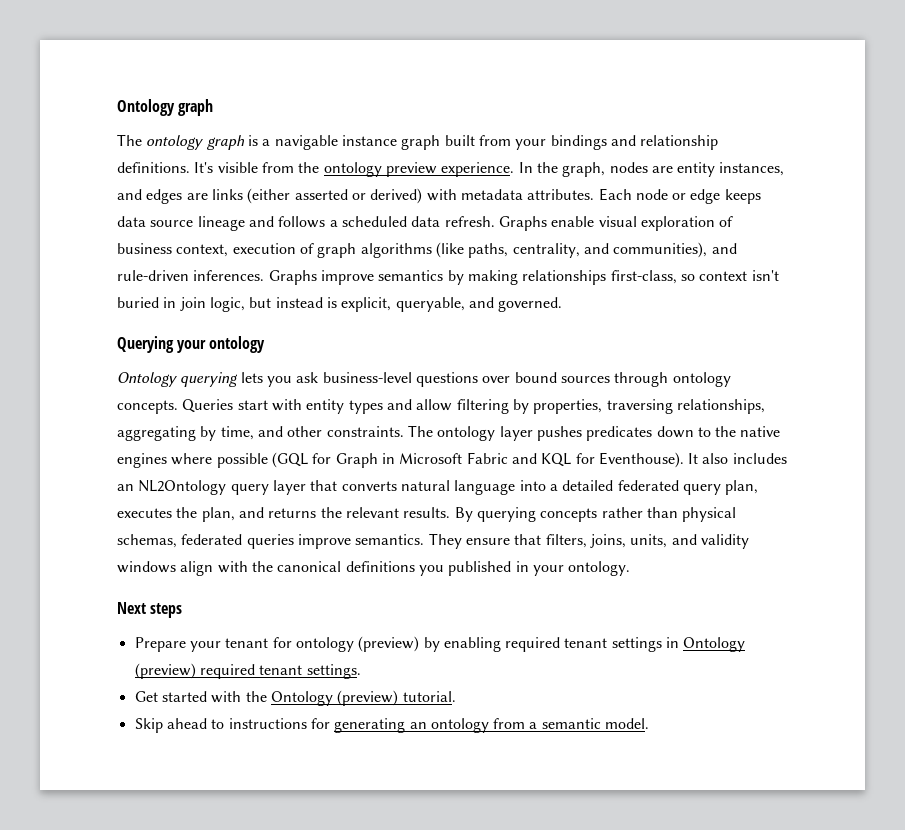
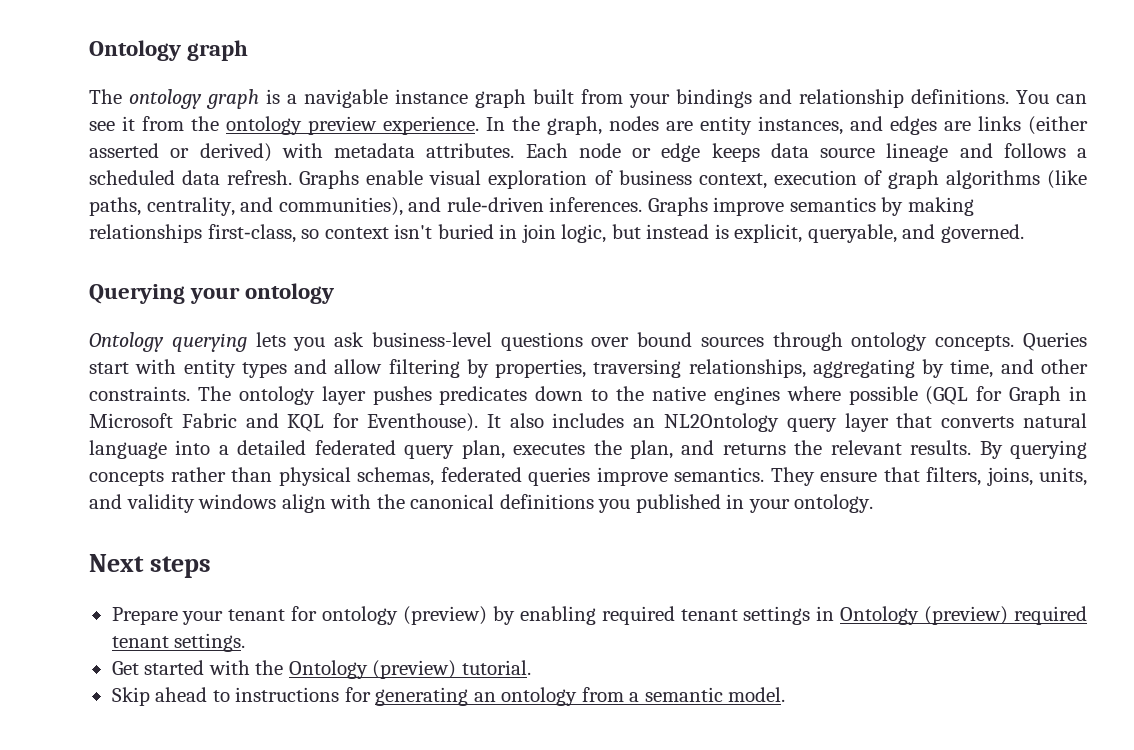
- It's visible from the ontology preview experience.
+ You can see it from the ontology preview experience.

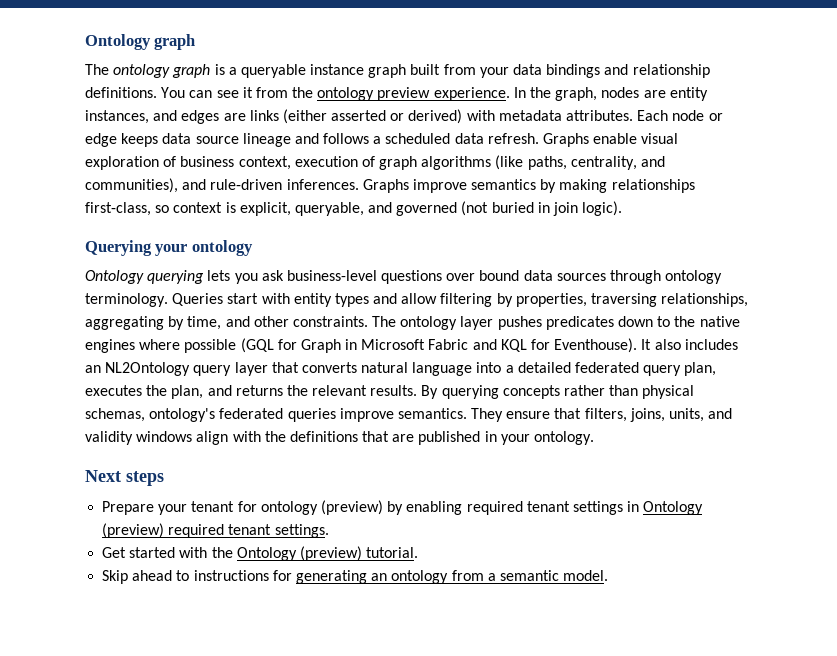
- The ontology graph is a navigable instance graph built from your bindings and relationship definitions.
+ The ontology graph is a queryable instance graph built from your data bindings and relationship definitions.
- Graphs improve semantics by making relationships first‑class, so context isn't buried in join logic, but instead is explicit, queryable, and governed.
+ Graphs improve semantics by making relationships first‑class, so context is explicit, queryable, and governed (not buried in join logic).
- Ontology querying lets you ask business-level questions over bound sources through ontology concepts.
+ Ontology querying lets you ask business-level questions over bound data sources through ontology terminology.
- By querying concepts rather than physical schemas, federated queries improve semantics.
+ By querying concepts rather than physical schemas, ontology's federated queries improve semantics.
- They ensure that filters, joins, units, and validity windows align with the canonical definitions you published in your ontology.
+ They ensure that filters, joins, units, and validity windows align with the definitions that are published in your ontology.

